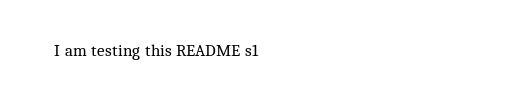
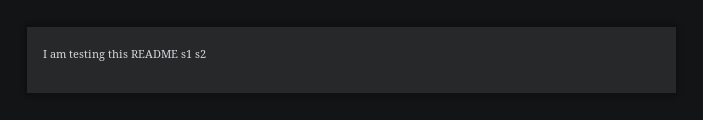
- I am testing this README s1
+ I am testing this README s1 s2

